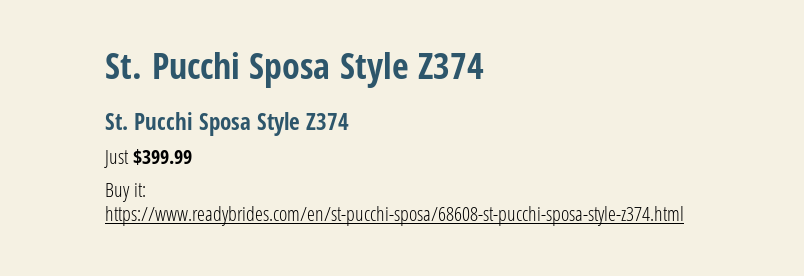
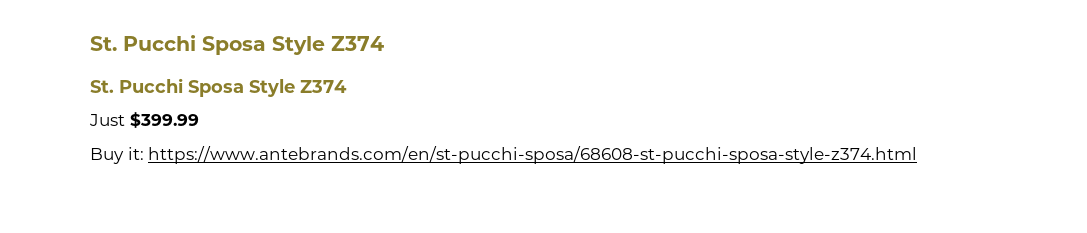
- Buy it: https://www.readybrides.com/en/st-pucchi-sposa/68608-st-pucchi-sposa-style-z374.html
+ Buy it: https://www.antebrands.com/en/st-pucchi-sposa/68608-st-pucchi-sposa-style-z374.html

